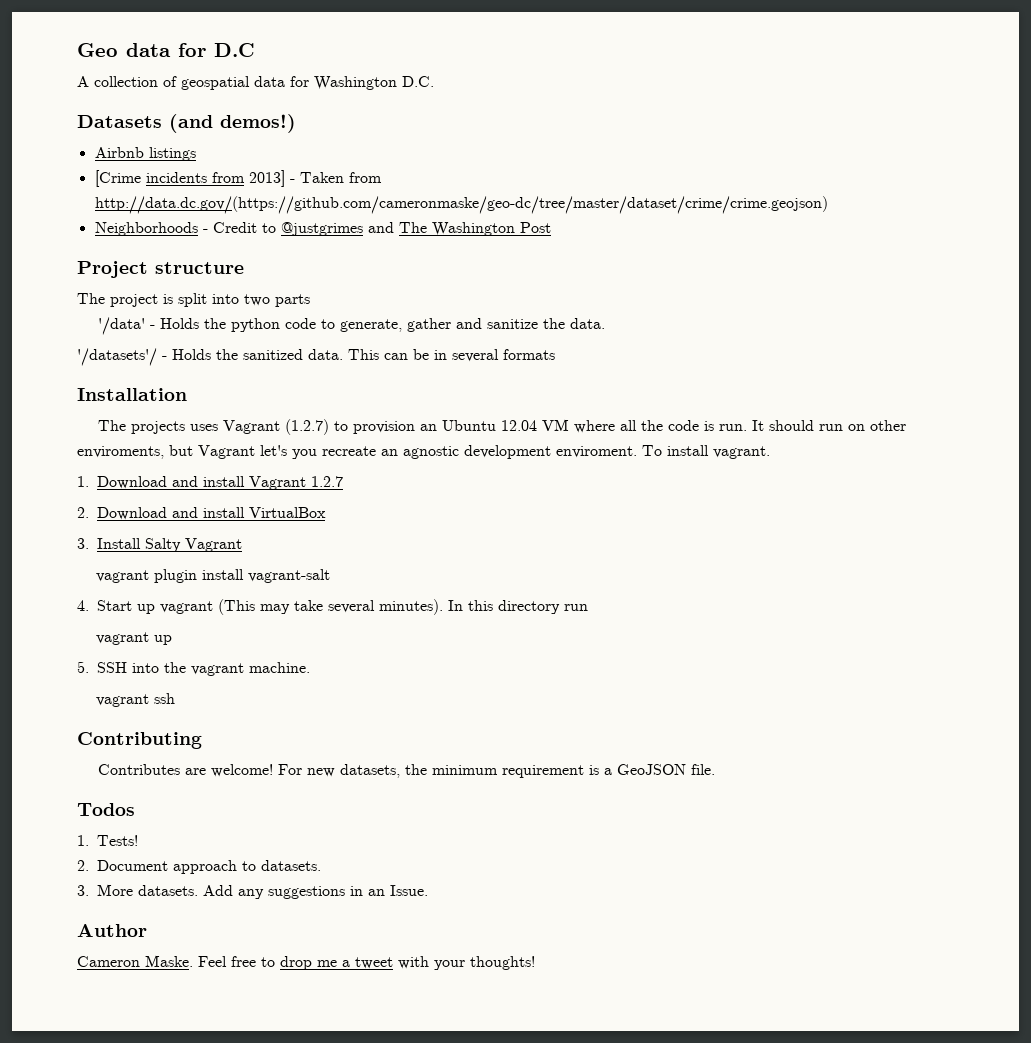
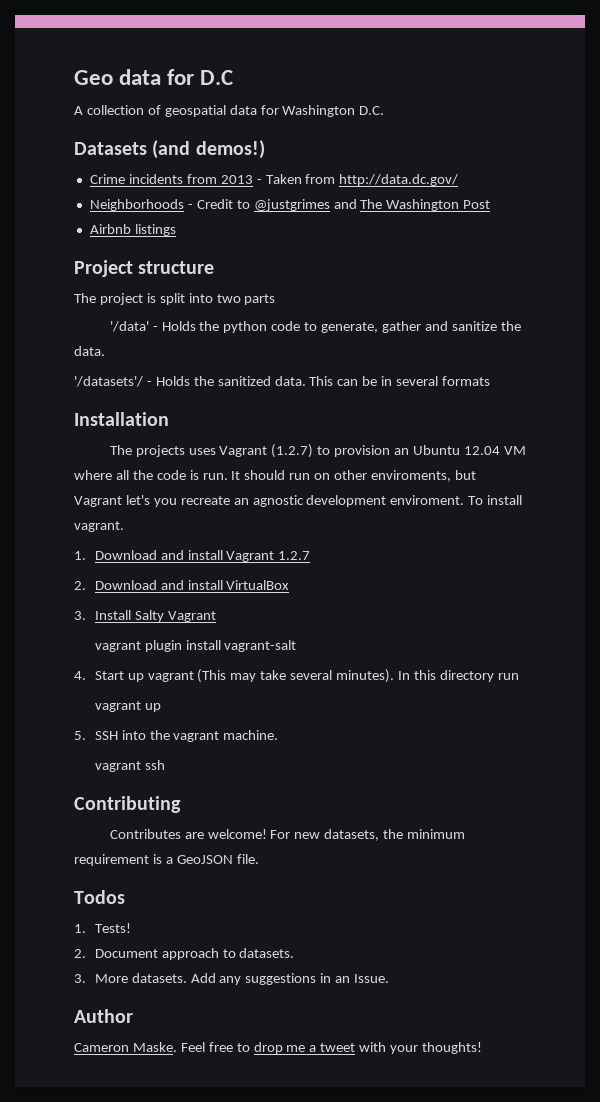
- Airbnb listings
- [Crime incidents from 2013] - Taken from http://data.dc.gov/(https://github.com/cameronmaske/geo-dc/tree/master/dataset/crime/crime.geojson)
+ Crime incidents from 2013 - Taken from http://data.dc.gov/
+ Airbnb listings

